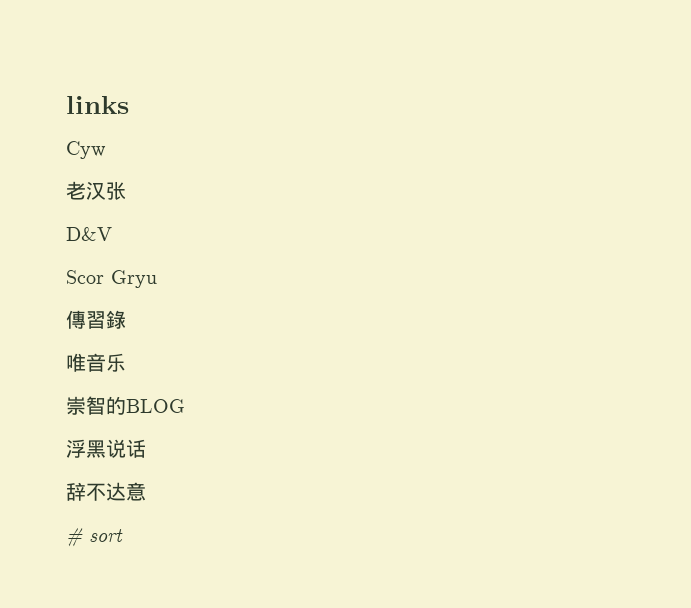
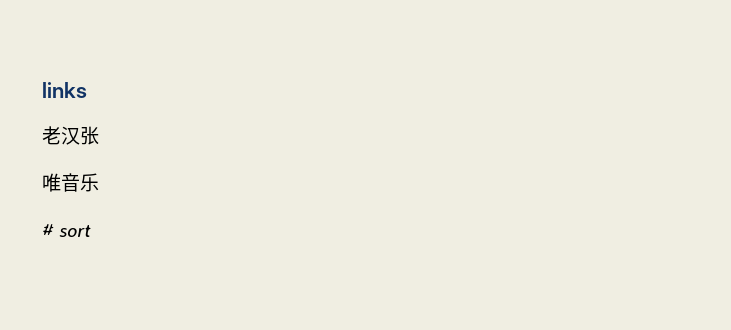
- Cyw
- D&V
- Scor Gryu
- 傳習錄
  唯音乐
- 崇智的BLOG
- 浮黑说话
- 辞不达意

